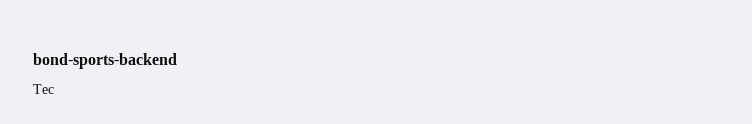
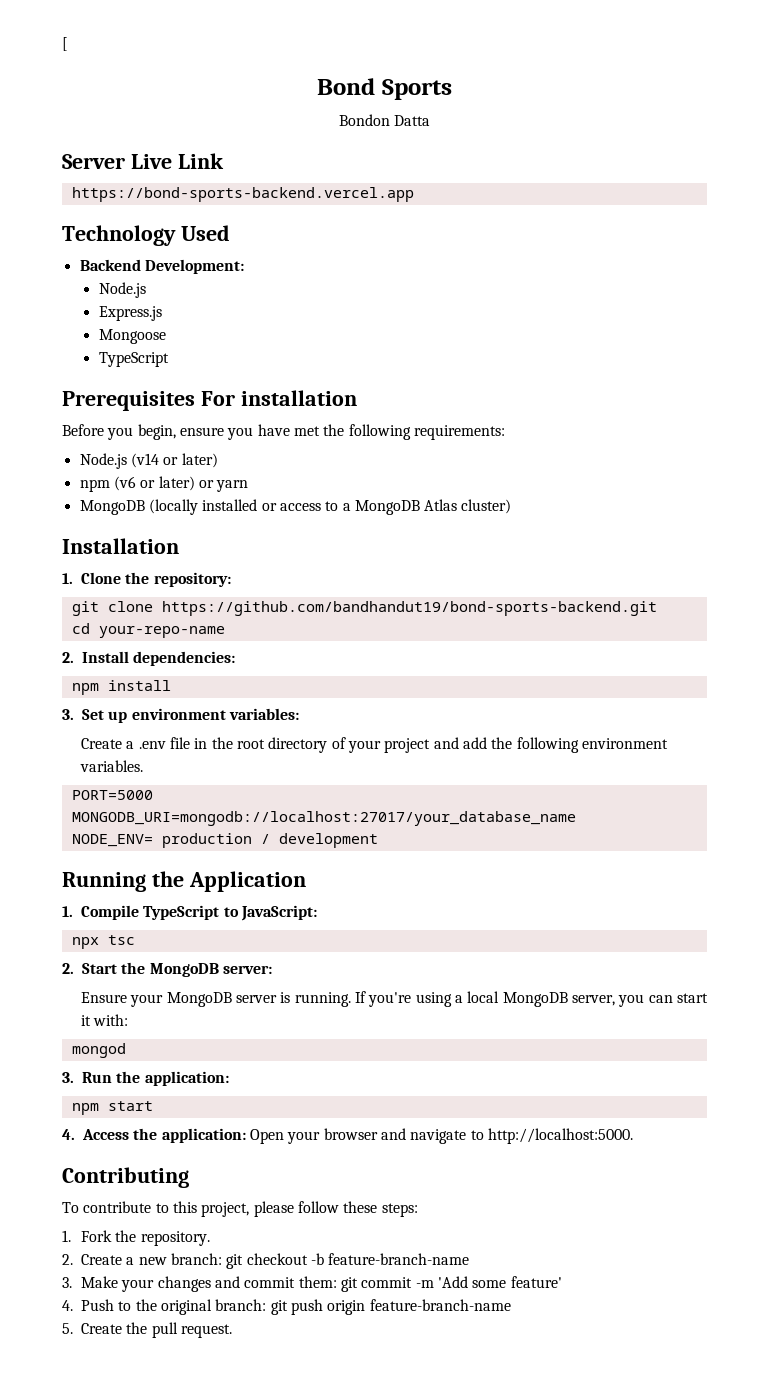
- bond-sports-backend
- Tec
+ [
+ Bond Sports
+ Bondon Datta
+ Server Live Link
+ https://bond-sports-backend.vercel.app
+ Technology Used
+ Backend Development:
+ Node.js
+ Express.js
+ Mongoose
+ TypeScript
+ Prerequisites For installation
+ Before you begin, ensure you have met the following requirements:
+ Node.js (v14 or later)
+ npm (v6 or later) or yarn
+ MongoDB (locally installed or access to a MongoDB Atlas cluster)
+ Installation
+ 1. Clone the repository:
+ git clone https://github.com/bandhandut19/bond-sports-backend.git
+ cd your-repo-name
+ 2. Install dependencies:
+ npm install
+ 3. Set up environment variables:
+ Create a .env file in the root directory of your project and add the following environment variables.
+ PORT=5000
+ MONGODB_URI=mongodb://localhost:27017/your_database_name
+ NODE_ENV= production / development
+ Running the Application
+ 1. Compile TypeScript to JavaScript:
+ npx tsc
+ 2. Start the MongoDB server:
+ Ensure your MongoDB server is running. If you're using a local MongoDB server, you can start it with:
+ mongod
+ 3. Run the application:
+ npm start
+ 4. Access the application: Open your browser and navigate to http://localhost:5000.
+ Contributing
+ To contribute to this project, please follow these steps:
+ 1. Fork the repository.
+ 2. Create a new branch: git checkout -b feature-branch-name
+ 3. Make your changes and commit them: git commit -m 'Add some feature'
+ 4. Push to the original branch: git push origin feature-branch-name
+ 5. Create the pull request.

